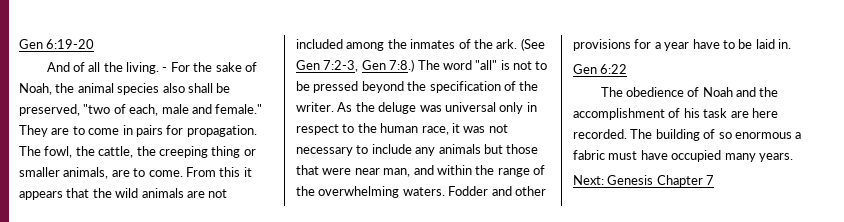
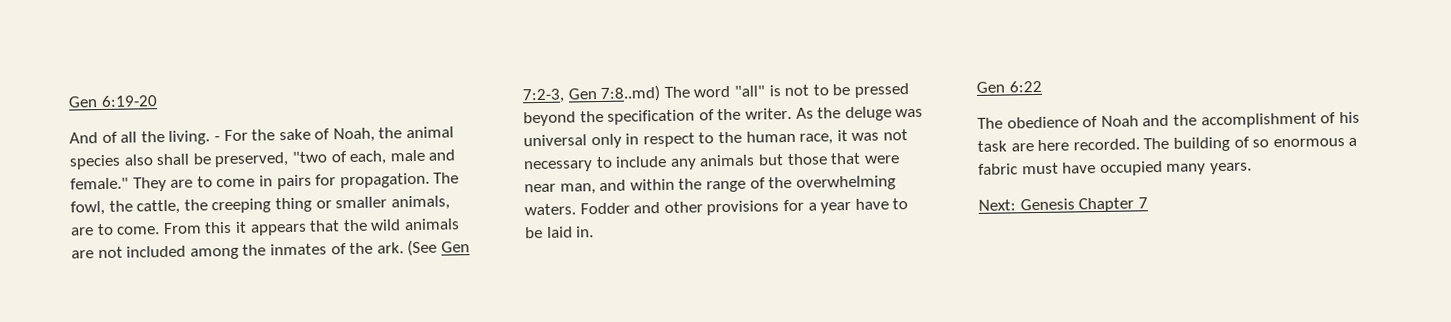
- (See Gen 7:2-3, Gen 7:8.) The word "all" is not to be pressed beyond the specification of the writer.
+ (See Gen 7:2-3, Gen 7:8..md) The word "all" is not to be pressed beyond the specification of the writer.

